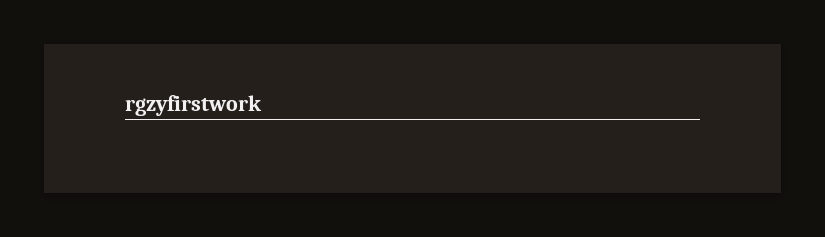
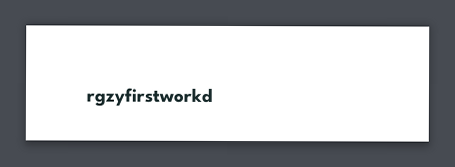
- rgzyfirstwork
+ rgzyfirstworkd

